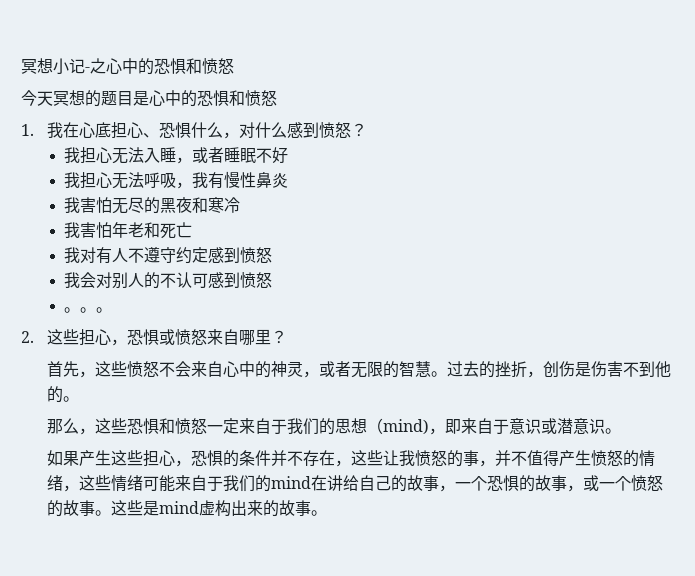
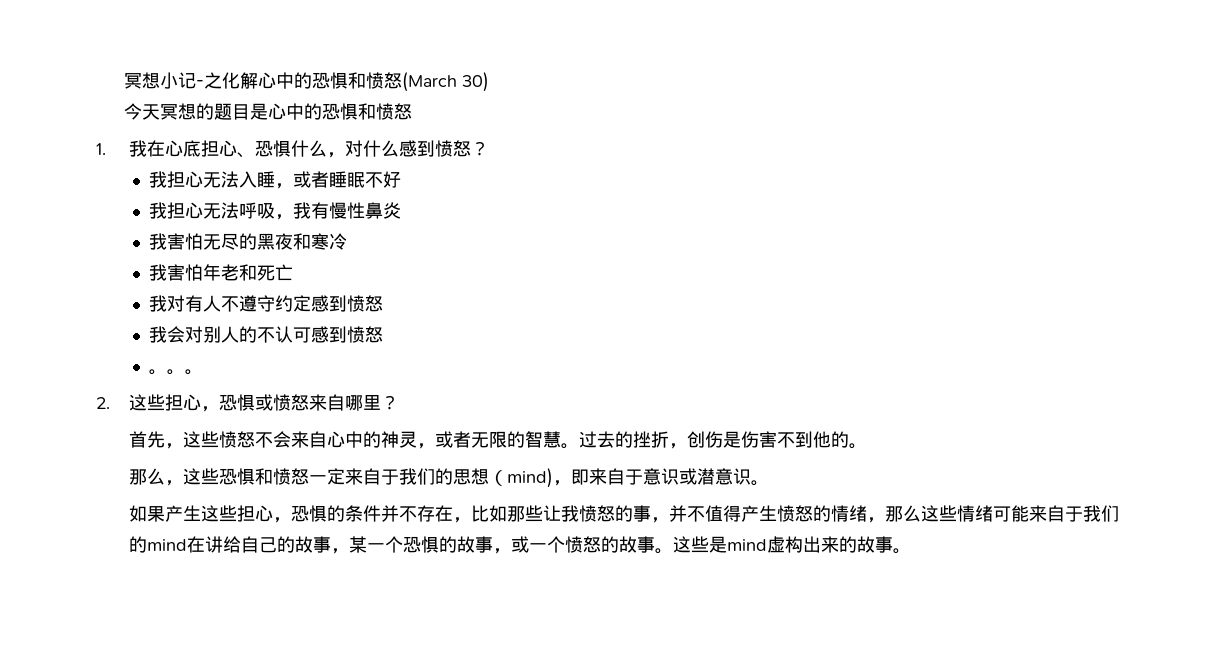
- 冥想小记-之心中的恐惧和愤怒
+ 冥想小记-之化解心中的恐惧和愤怒(March 30)
- 如果产生这些担心，恐惧的条件并不存在，这些让我愤怒的事，并不值得产生愤怒的情绪，这些情绪可能来自于我们的mind在讲给自己的故事，一个恐惧的故事，或一个愤怒的故事。
+ 如果产生这些担心，恐惧的条件并不存在，比如那些让我愤怒的事，并不值得产生愤怒的情绪，那么这些情绪可能来自于我们的mind在讲给自己的故事，某一个恐惧的故事，或一个愤怒的故事。

